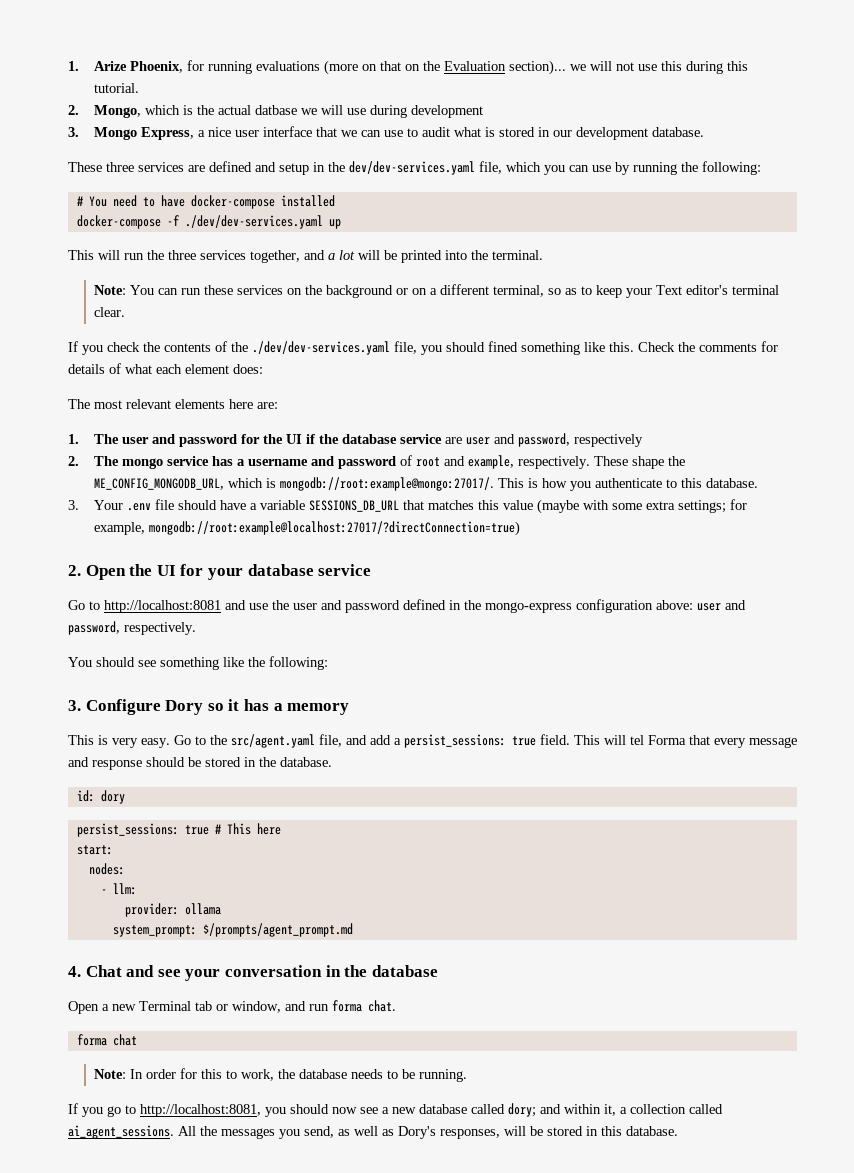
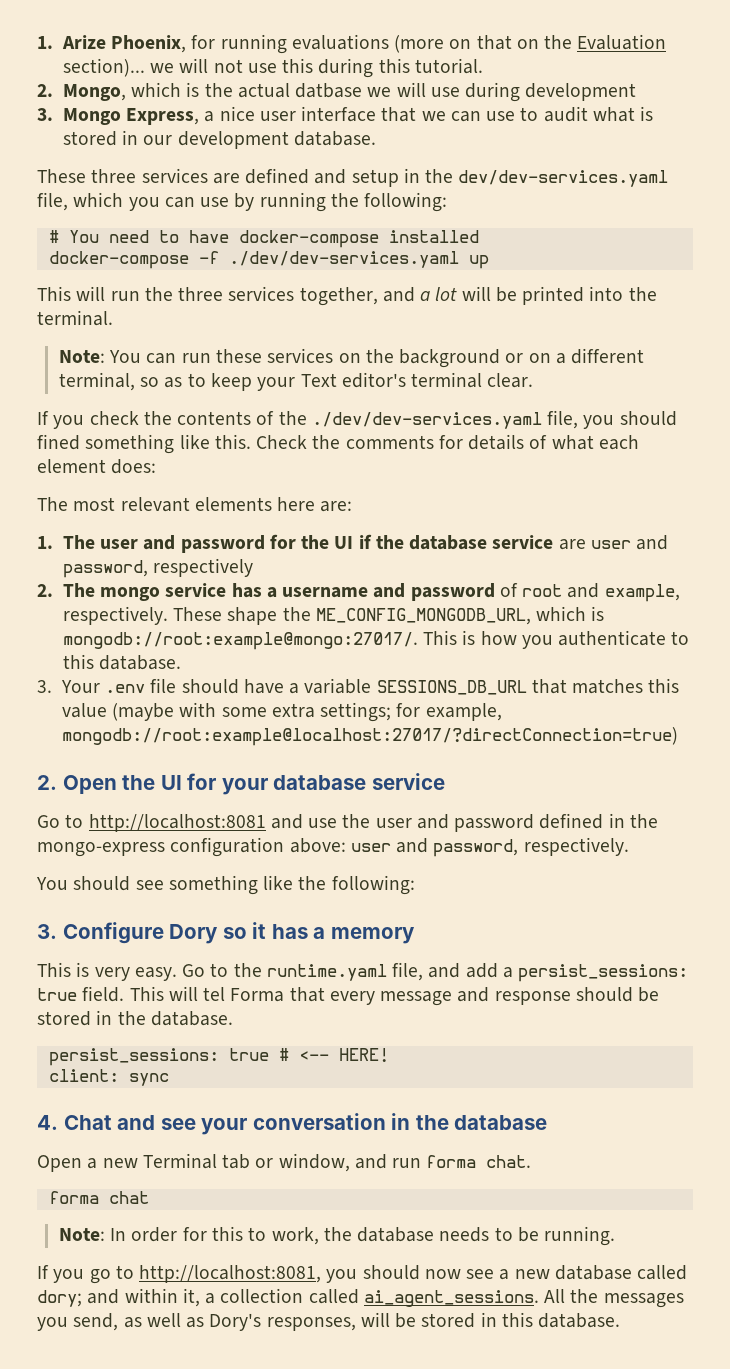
- Go to the src/agent.yaml file, and add a persist_sessions: true field.
+ Go to the runtime.yaml file, and add a persist_sessions: true field.
- id: dory
- persist_sessions: true # This here
- start:
- nodes:
- - llm:
- provider: ollama
- system_prompt: $/prompts/agent_prompt.md
+ persist_sessions: true # <-- HERE!
+ client: sync

